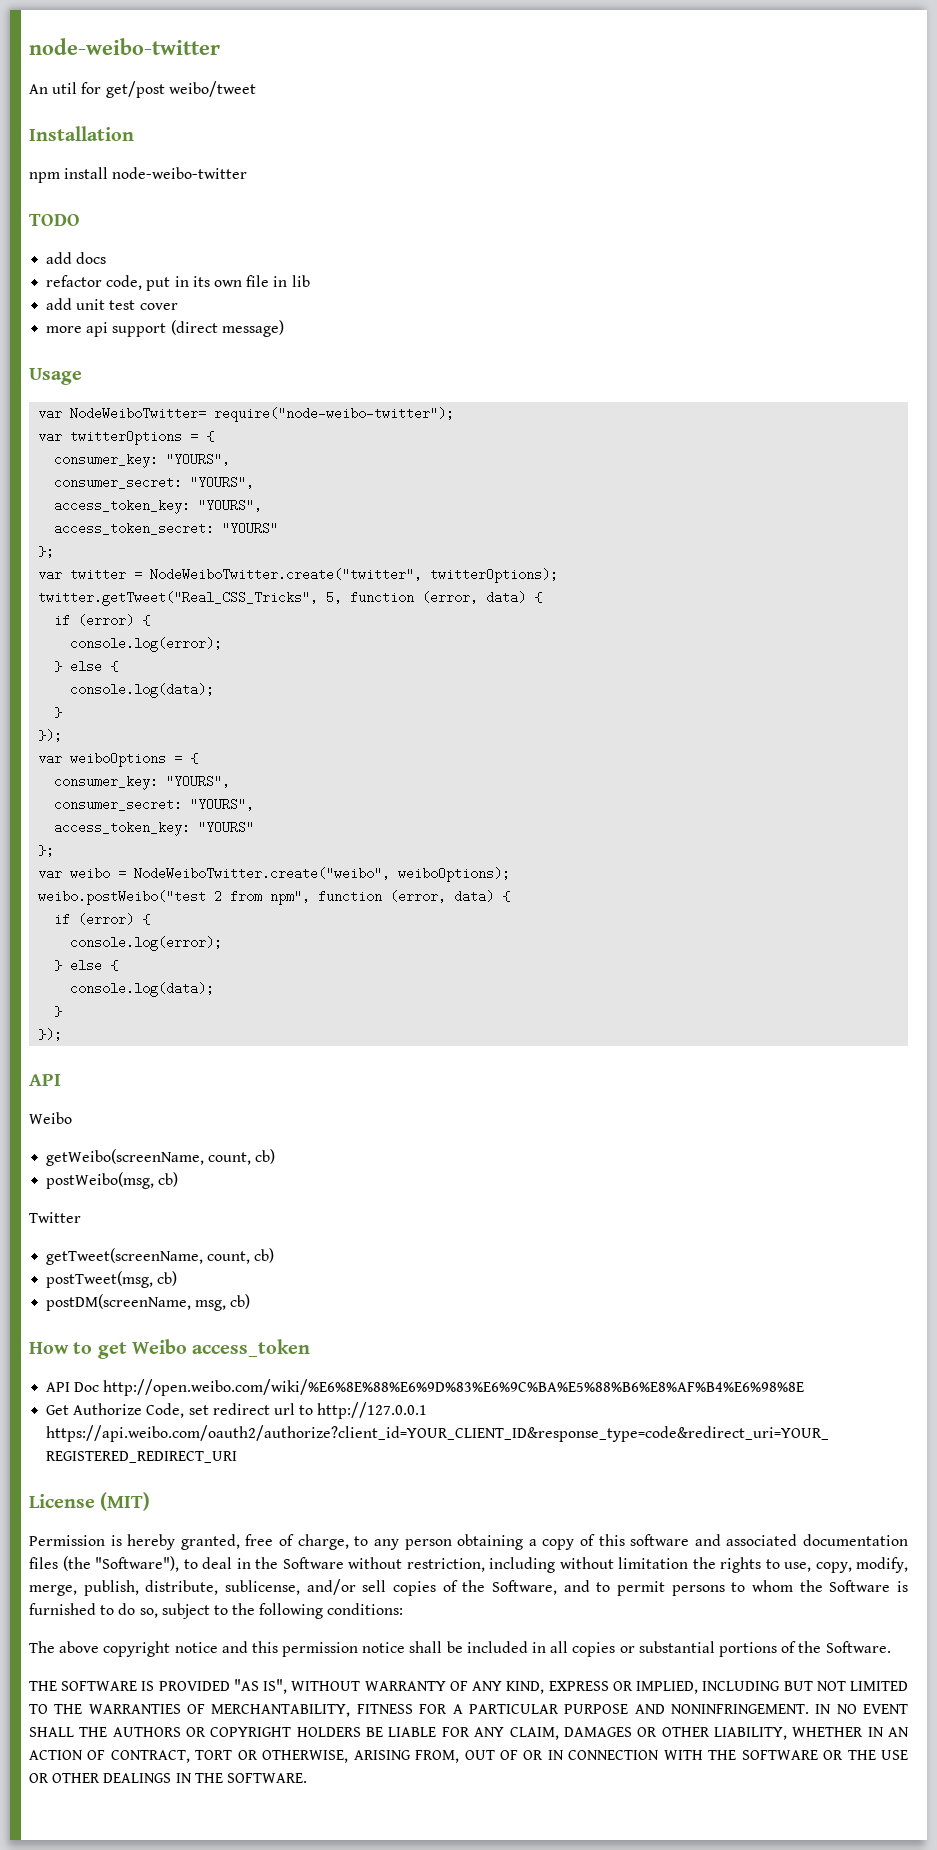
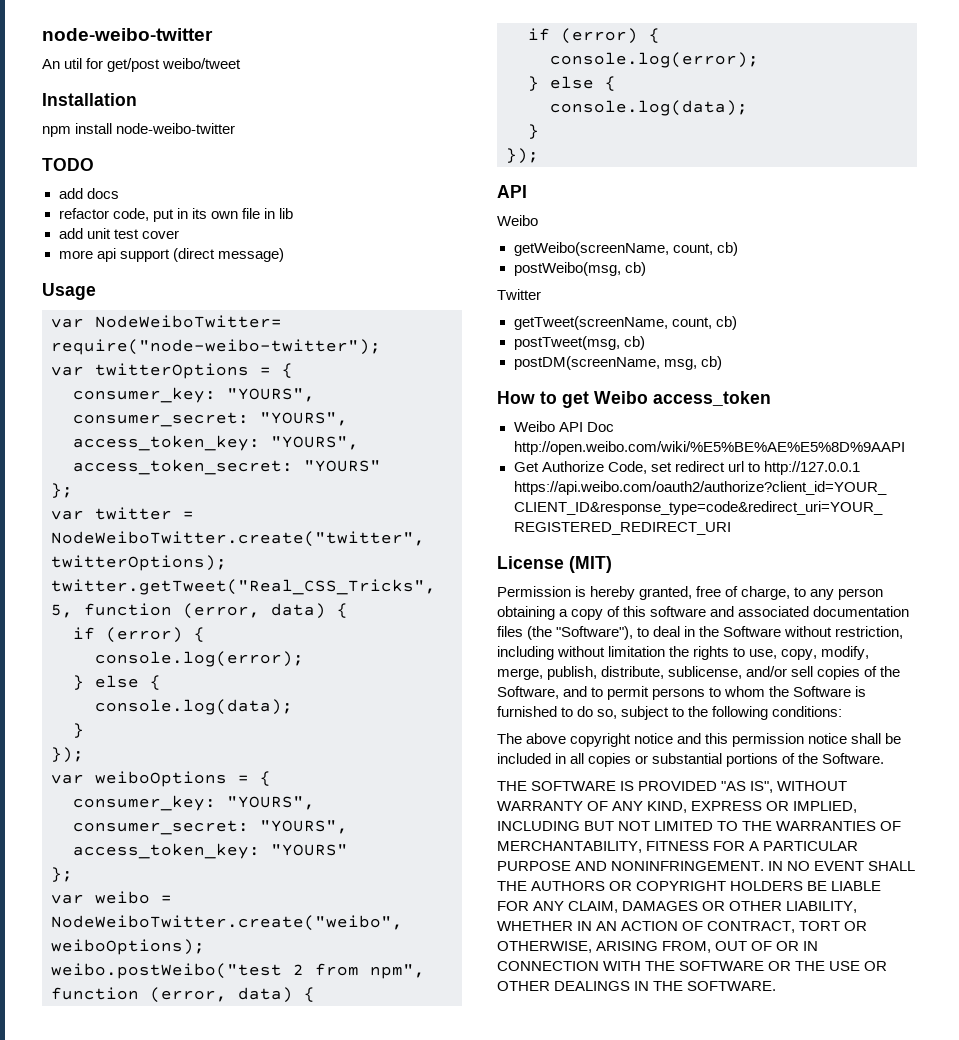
- API Doc http://open.weibo.com/wiki/%E6%8E%88%E6%9D%83%E6%9C%BA%E5%88%B6%E8%AF%B4%E6%98%8E
+ Weibo API Doc http://open.weibo.com/wiki/%E5%BE%AE%E5%8D%9AAPI

